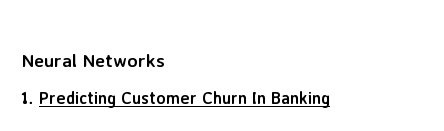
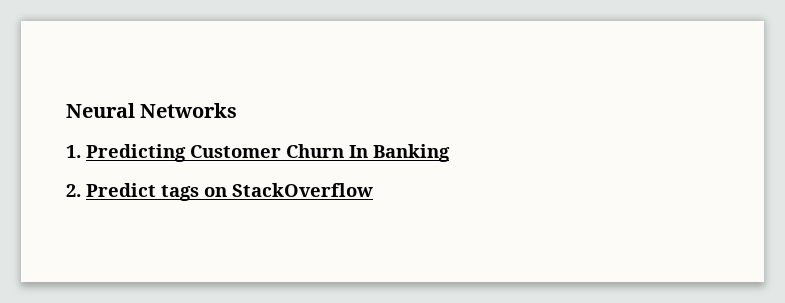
+ 2. Predict tags on StackOverflow

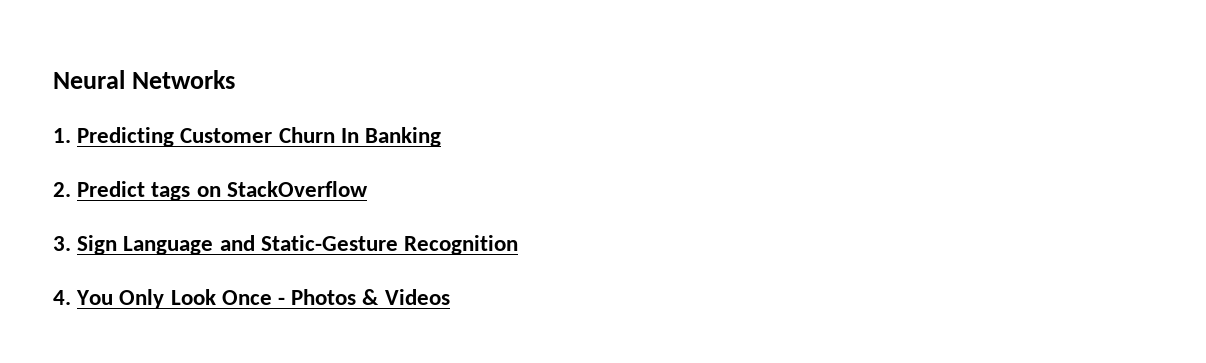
+ 3. Sign Language and Static-Gesture Recognition
+ 4. You Only Look Once - Photos & Videos

